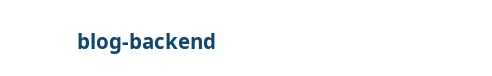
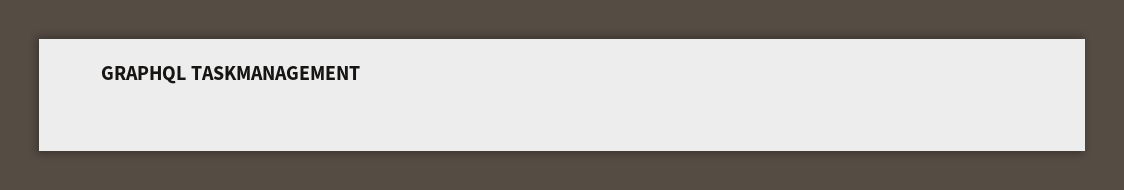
- blog-backend
+ GRAPHQL TASKMANAGEMENT

